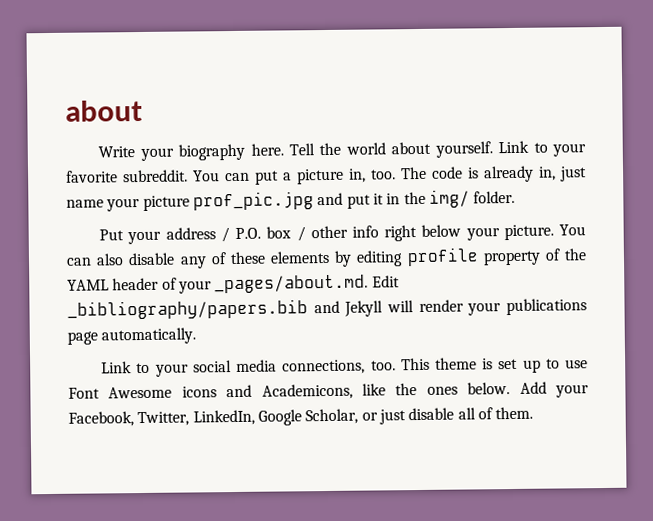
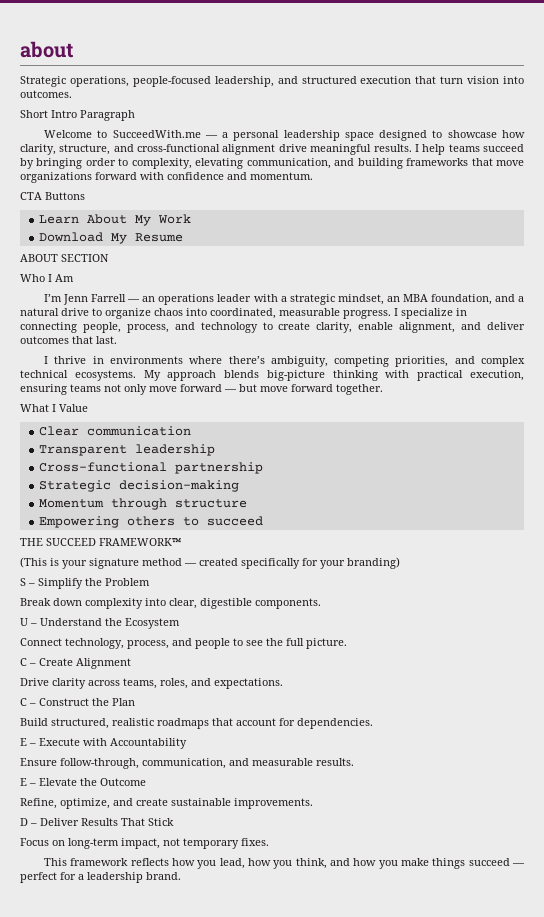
- Write your biography here. Tell the world about yourself. Link to your favorite subreddit. You can put a picture in, too. The code is already in, just name your picture prof_pic.jpg and put it in the img/ folder.
- Put your address / P.O. box / other info right below your picture. You can also disable any of these elements by editing profile property of the YAML header of your _pages/about.md. Edit _bibliography/papers.bib and Jekyll will render your publications page automatically.
- Link to your social media connections, too. This theme is set up to use Font Awesome icons and Academicons, like the ones below. Add your Facebook, Twitter, LinkedIn, Google Scholar, or just disable all of them.
+ Strategic operations, people-focused leadership, and structured execution that turn vision into outcomes.
+ Short Intro Paragraph
+ Welcome to SucceedWith.me — a personal leadership space designed to showcase how clarity, structure, and cross-functional alignment drive meaningful results. I help teams succeed by bringing order to complexity, elevating communication, and building frameworks that move organizations forward with confidence and momentum.
+ CTA Buttons
+ Learn About My Work
+ Download My Resume
+ ABOUT SECTION
+ Who I Am
+ I’m Jenn Farrell — an operations leader with a strategic mindset, an MBA foundation, and a natural drive to organize chaos into coordinated, measurable progress. I specialize in connecting people, process, and technology to create clarity, enable alignment, and deliver outcomes that last.
+ I thrive in environments where there’s ambiguity, competing priorities, and complex technical ecosystems. My approach blends big-picture thinking with practical execution, ensuring teams not only move forward — but move forward together.
+ What I Value
+ Clear communication
+ Transparent leadership
+ Cross-functional partnership
+ Strategic decision-making
+ Momentum through structure
+ Empowering others to succeed
+ THE SUCCEED FRAMEWORK™
+ (This is your signature method — created specifically for your branding)
+ S – Simplify the Problem
+ Break down complexity into clear, digestible components.
+ U – Understand the Ecosystem
+ Connect technology, process, and people to see the full picture.
+ C – Create Alignment
+ Drive clarity across teams, roles, and expectations.
+ C – Construct the Plan
+ Build structured, realistic roadmaps that account for dependencies.
+ E – Execute with Accountability
+ Ensure follow-through, communication, and measurable results.
+ E – Elevate the Outcome
+ Refine, optimize, and create sustainable improvements.
+ D – Deliver Results That Stick
+ Focus on long-term impact, not temporary fixes.
+ This framework reflects how you lead, how you think, and how you make things succeed — perfect for a leadership brand.

